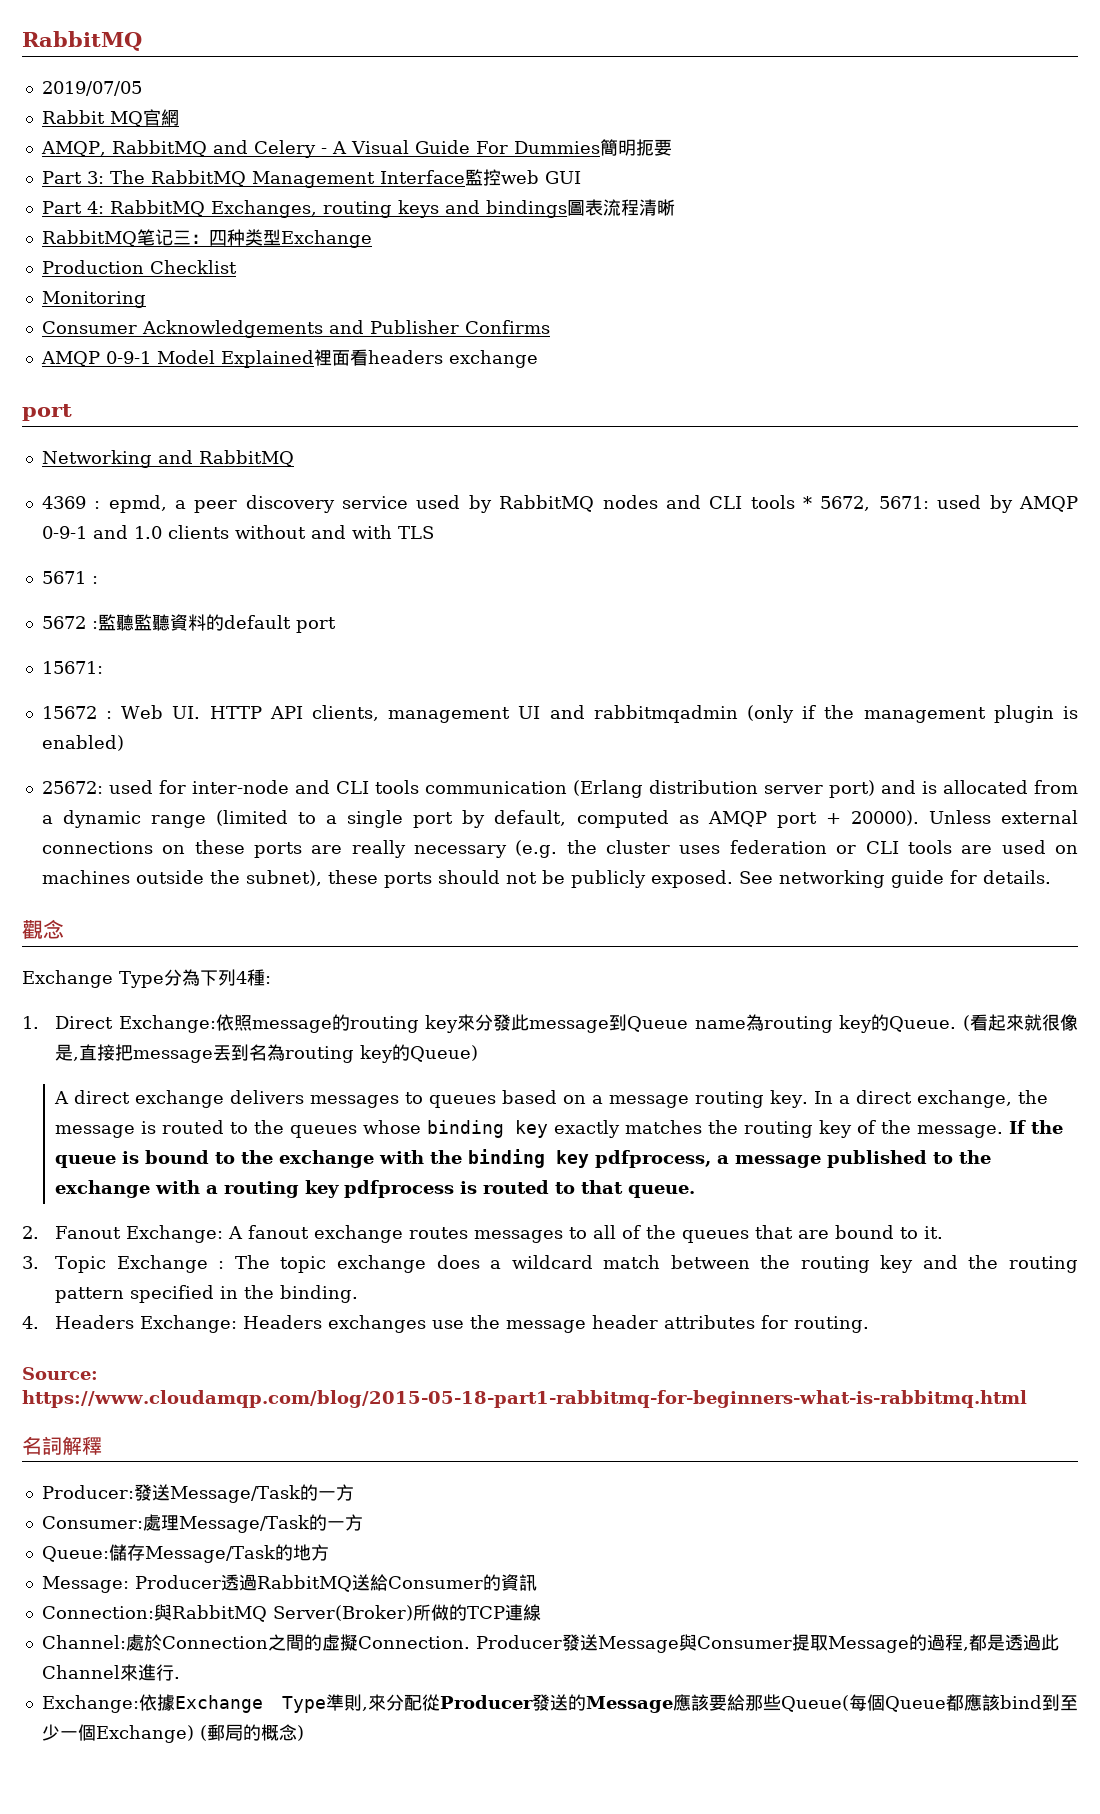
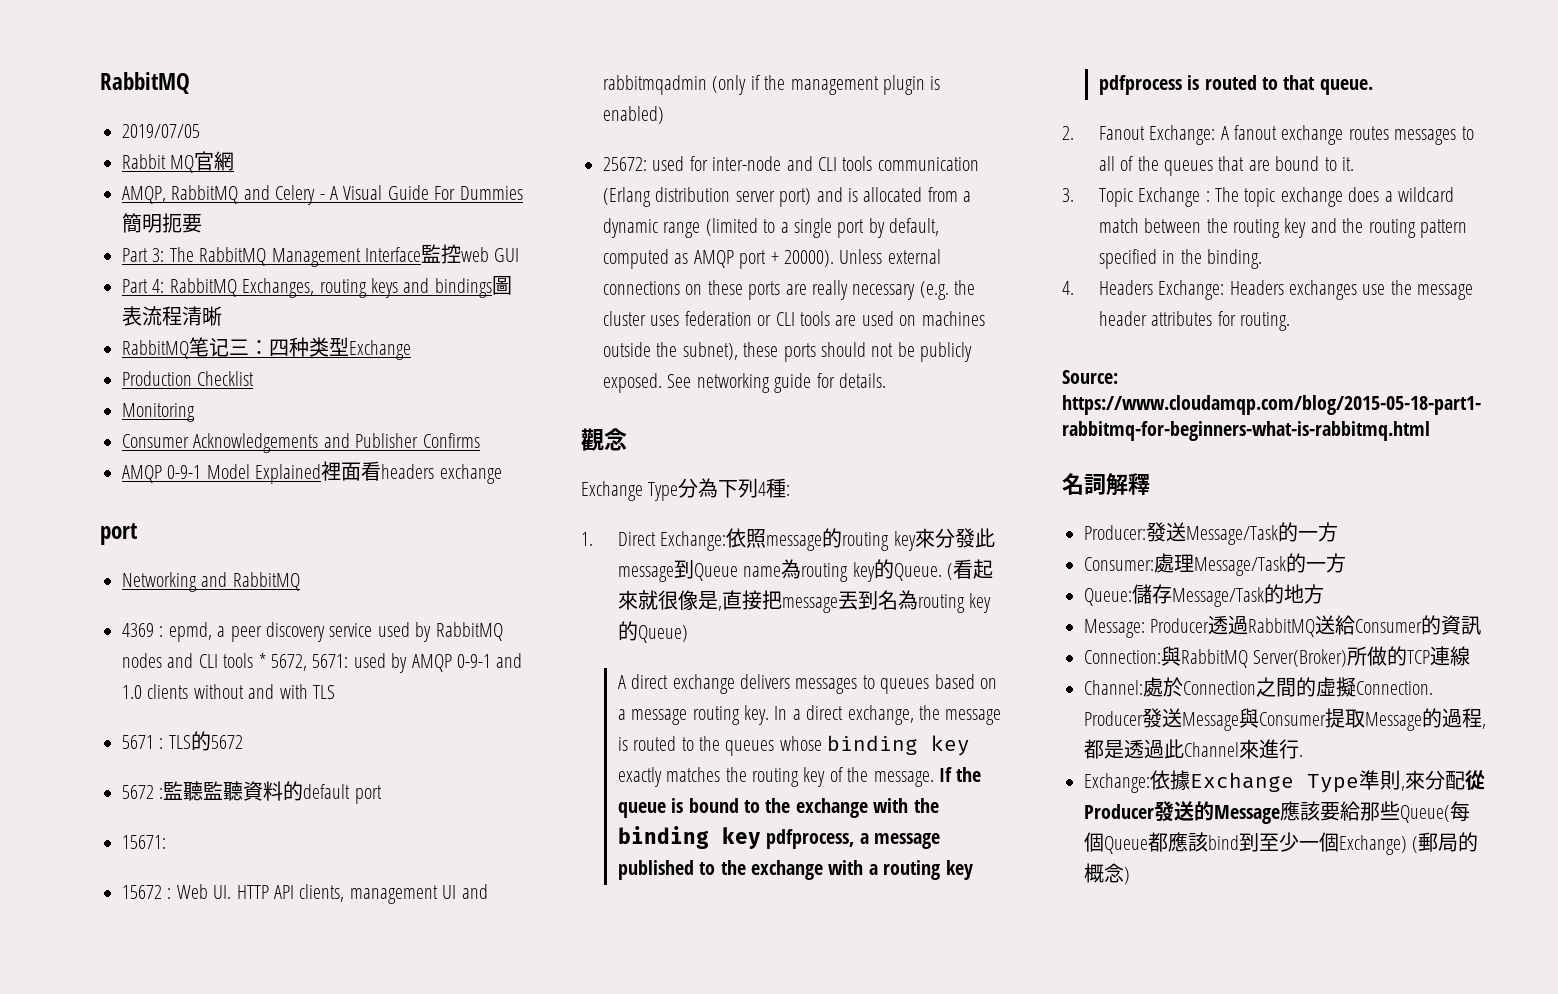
- 5671 :
+ 5671 : TLS的5672

